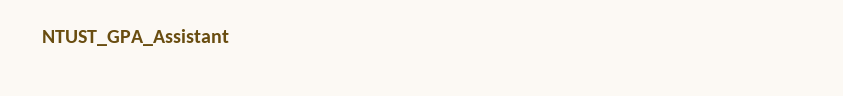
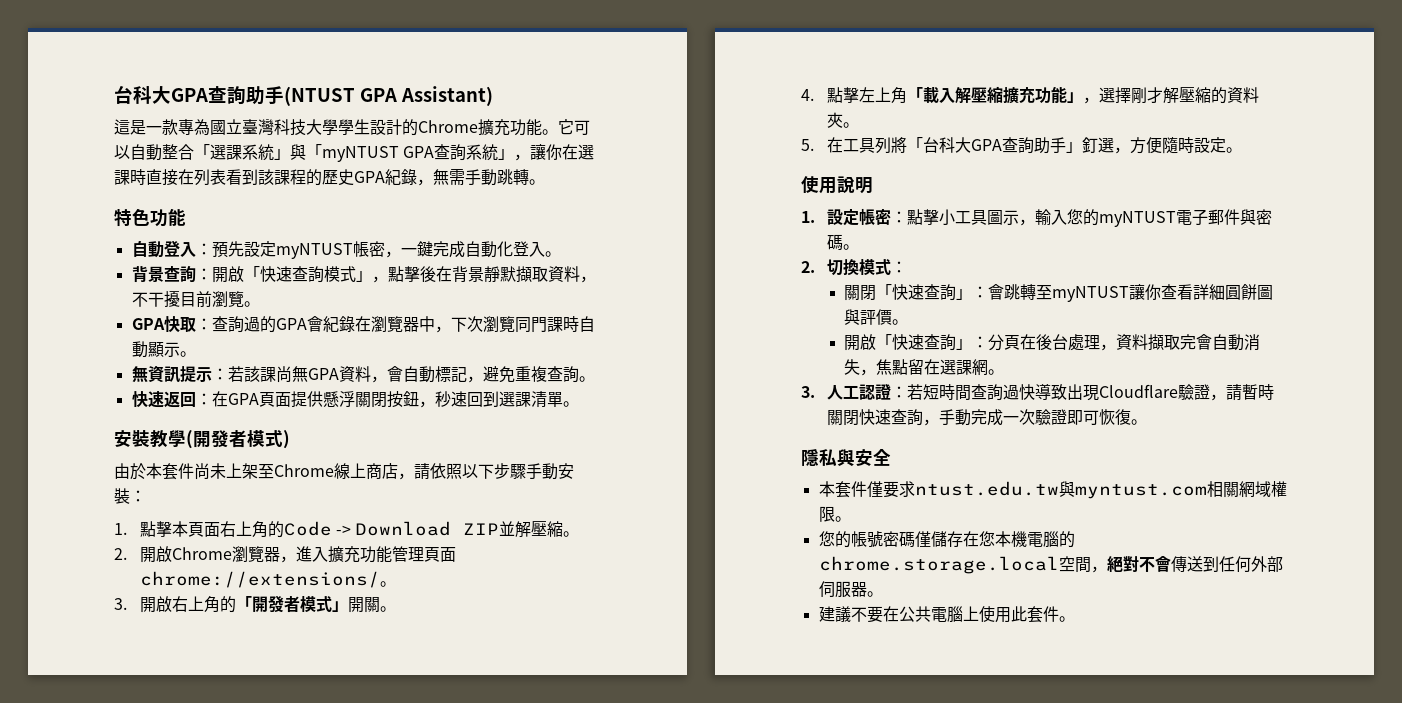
- NTUST_GPA_Assistant
+ 台科大GPA查詢助手(NTUST GPA Assistant)
+ 這是一款專為國立臺灣科技大學學生設計的Chrome擴充功能。它可以自動整合「選課系統」與「myNTUST GPA查詢系統」，讓你在選課時直接在列表看到該課程的歷史GPA紀錄，無需手動跳轉。
+ 特色功能
+ 自動登入：預先設定myNTUST帳密，一鍵完成自動化登入。
+ 背景查詢：開啟「快速查詢模式」，點擊後在背景靜默擷取資料，不干擾目前瀏覽。
+ GPA快取：查詢過的GPA會紀錄在瀏覽器中，下次瀏覽同門課時自動顯示。
+ 無資訊提示：若該課尚無GPA資料，會自動標記，避免重複查詢。
+ 快速返回：在GPA頁面提供懸浮關閉按鈕，秒速回到選課清單。
+ 安裝教學(開發者模式)
+ 由於本套件尚未上架至Chrome線上商店，請依照以下步驟手動安裝：
+ 1.點擊本頁面右上角的Code -> Download ZIP並解壓縮。
+ 2.開啟Chrome瀏覽器，進入擴充功能管理頁面chrome://extensions/。
+ 3.開啟右上角的「開發者模式」開關。
+ 4.點擊左上角「載入解壓縮擴充功能」，選擇剛才解壓縮的資料夾。
+ 5.在工具列將「台科大GPA查詢助手」釘選，方便隨時設定。
+ 使用說明
+ 1.設定帳密：點擊小工具圖示，輸入您的myNTUST電子郵件與密碼。
+ 2.切換模式：
+ 關閉「快速查詢」：會跳轉至myNTUST讓你查看詳細圓餅圖與評價。
+ 開啟「快速查詢」：分頁在後台處理，資料擷取完會自動消失，焦點留在選課網。
+ 3.人工認證：若短時間查詢過快導致出現Cloudflare驗證，請暫時關閉快速查詢，手動完成一次驗證即可恢復。
+ 隱私與安全
+ 本套件僅要求ntust.edu.tw與myntust.com相關網域權限。
+ 您的帳號密碼僅儲存在您本機電腦的chrome.storage.local空間，絕對不會傳送到任何外部伺服器。
+ 建議不要在公共電腦上使用此套件。

